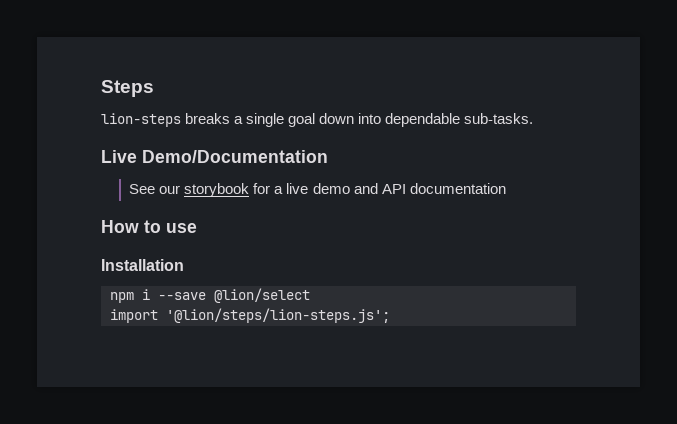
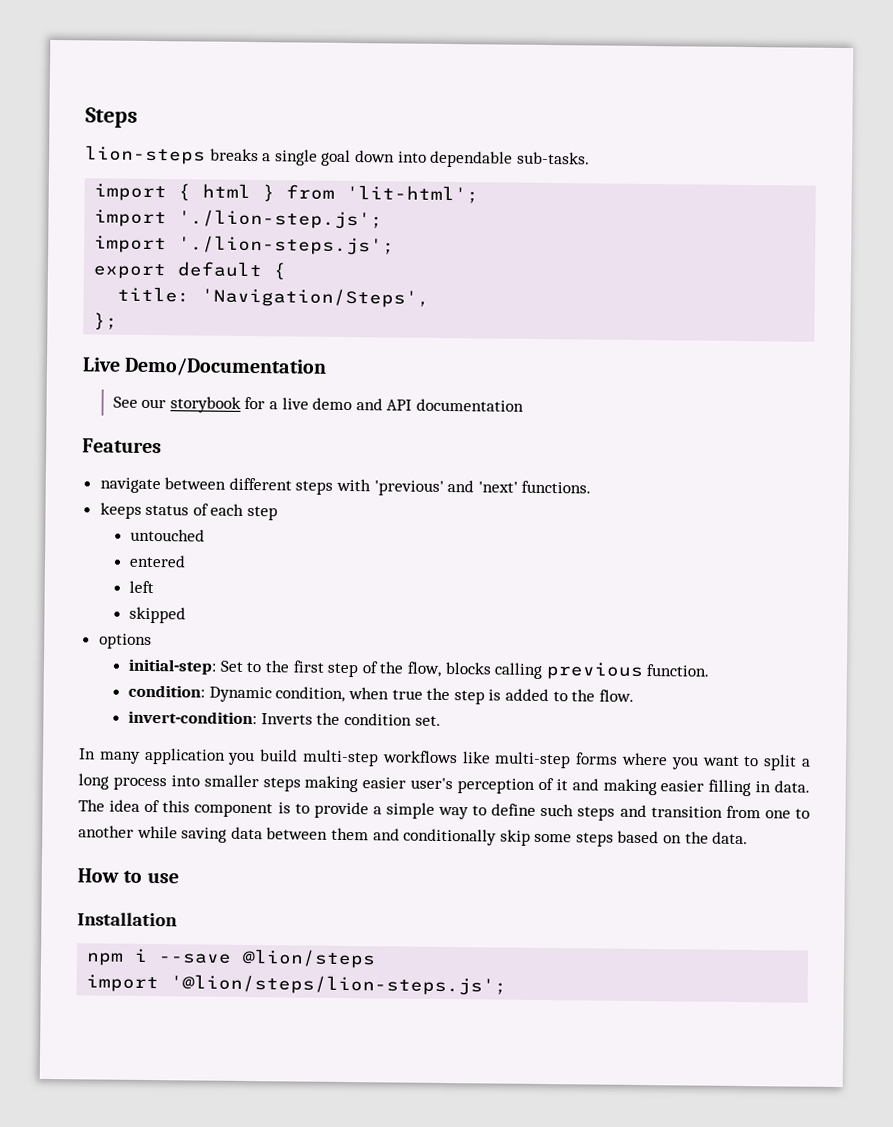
+ import { html } from 'lit-html';
+ import './lion-step.js';
+ import './lion-steps.js';
+ export default {
+ title: 'Navigation/Steps',
+ };
+ Features
+ navigate between different steps with 'previous' and 'next' functions.
+ keeps status of each step
+ untouched
+ entered
+ left
+ skipped
+ options
+ initial-step: Set to the first step of the flow, blocks calling previous function.
+ condition: Dynamic condition, when true the step is added to the flow.
+ invert-condition: Inverts the condition set.
+ In many application you build multi-step workflows like multi-step forms where you want to split a long process into smaller steps making easier user's perception of it and making easier filling in data. The idea of this component is to provide a simple way to define such steps and transition from one to another while saving data between them and conditionally skip some steps based on the data.
- npm i --save @lion/select
+ npm i --save @lion/steps

